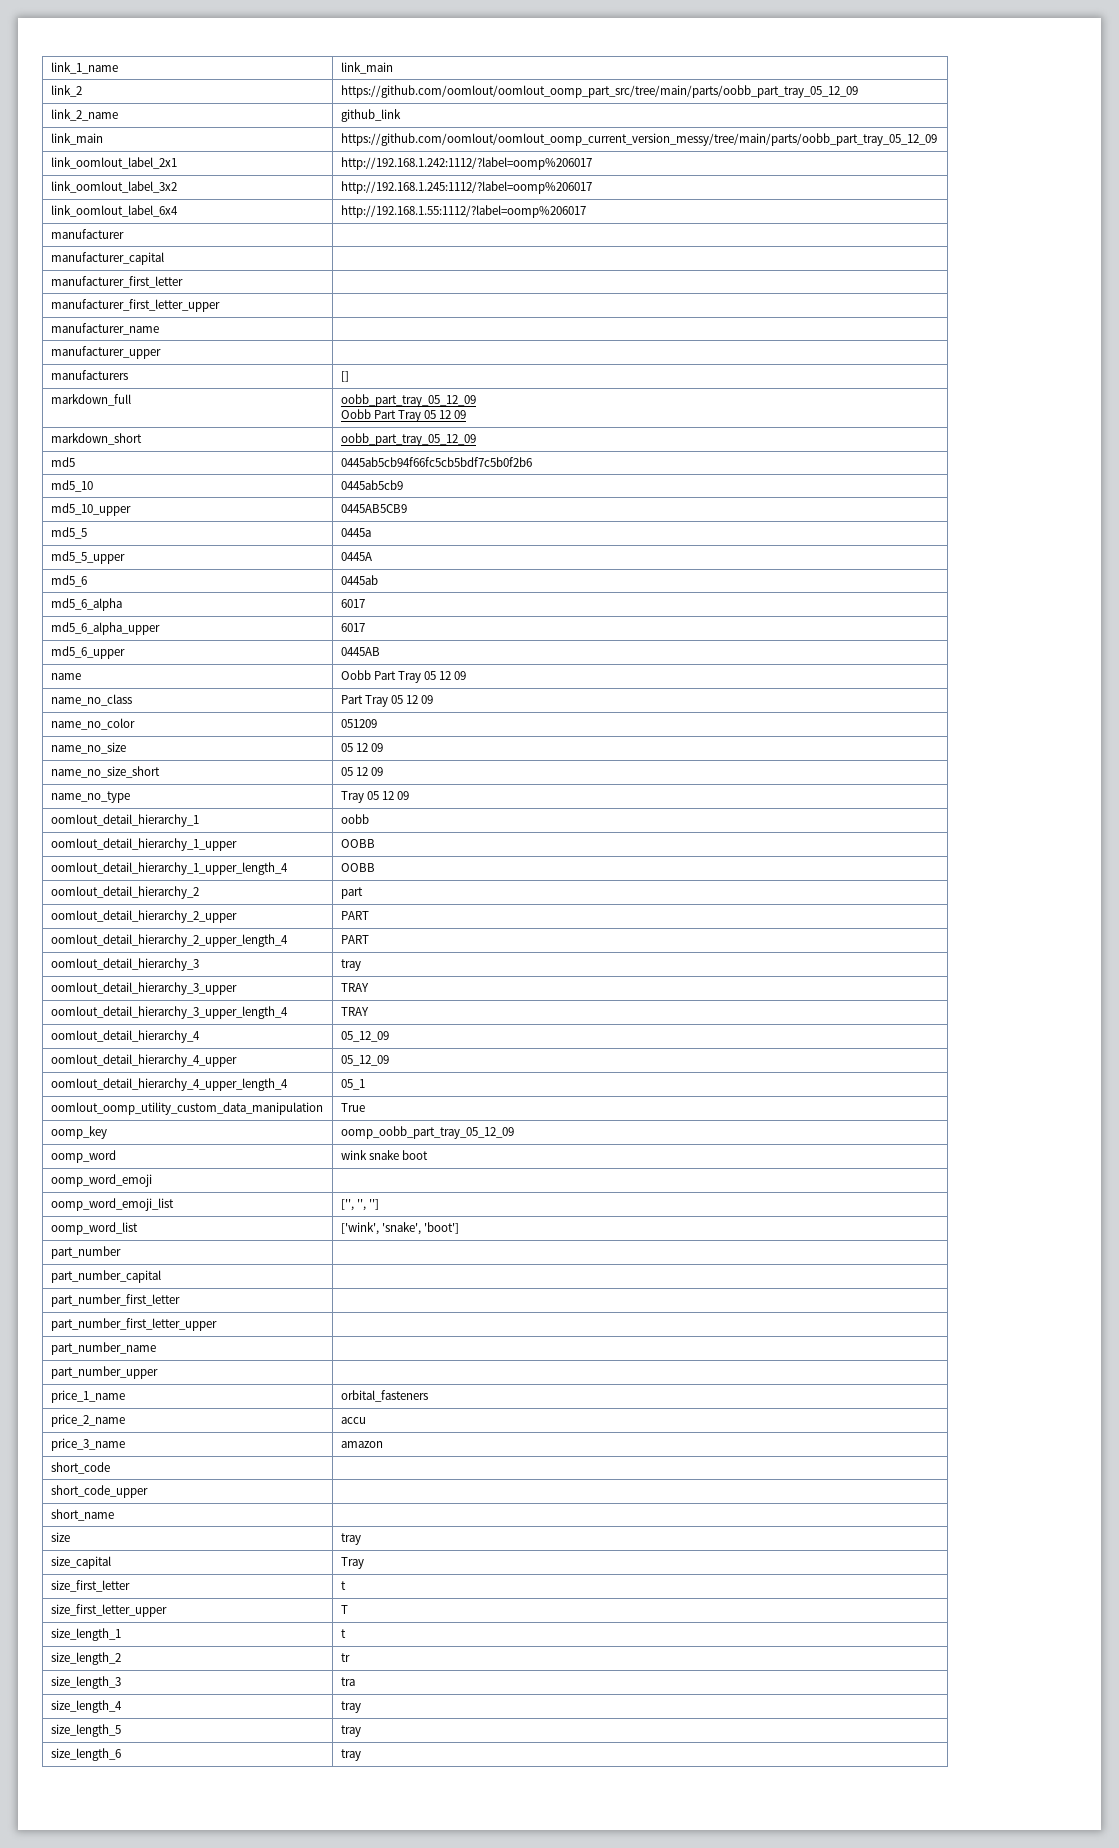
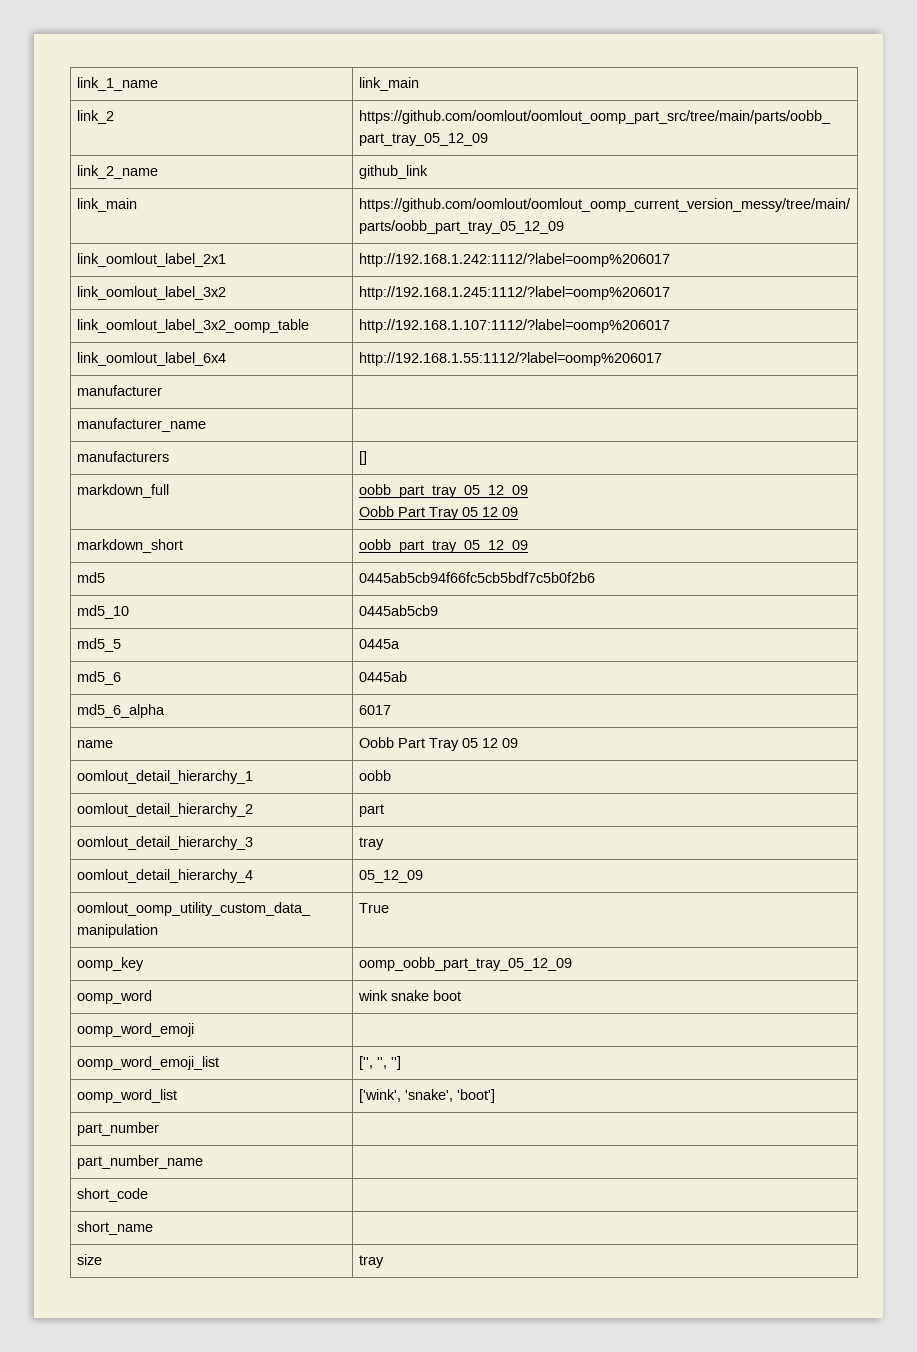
+ link_oomlout_label_3x2_oomp_table | http://192.168.1.107:1112/?label=oomp%206017
- manufacturer_capital |
- manufacturer_first_letter |
- manufacturer_first_letter_upper |
- manufacturer_upper |
- md5_10_upper | 0445AB5CB9
- md5_5_upper | 0445A
- md5_6_alpha_upper | 6017
- md5_6_upper | 0445AB
- name_no_class | Part Tray 05 12 09
- name_no_color | 051209
- name_no_size | 05 12 09
- name_no_size_short | 05 12 09
- name_no_type | Tray 05 12 09
  oomlout_detail_hierarchy_1 | oobb
- oomlout_detail_hierarchy_1_upper | OOBB
- oomlout_detail_hierarchy_1_upper_length_4 | OOBB
  oomlout_detail_hierarchy_2 | part
- oomlout_detail_hierarchy_2_upper | PART
- oomlout_detail_hierarchy_2_upper_length_4 | PART
  oomlout_detail_hierarchy_3 | tray
- oomlout_detail_hierarchy_3_upper | TRAY
- oomlout_detail_hierarchy_3_upper_length_4 | TRAY
  oomlout_detail_hierarchy_4 | 05_12_09
- oomlout_detail_hierarchy_4_upper | 05_12_09
- oomlout_detail_hierarchy_4_upper_length_4 | 05_1
- part_number_capital |
- part_number_first_letter |
- part_number_first_letter_upper |
  part_number_name |
- part_number_upper |
- price_1_name | orbital_fasteners
- price_2_name | accu
- price_3_name | amazon
- short_code_upper |
- size_capital | Tray
- size_first_letter | t
- size_first_letter_upper | T
- size_length_1 | t
- size_length_2 | tr
- size_length_3 | tra
- size_length_4 | tray
- size_length_5 | tray
- size_length_6 | tray

